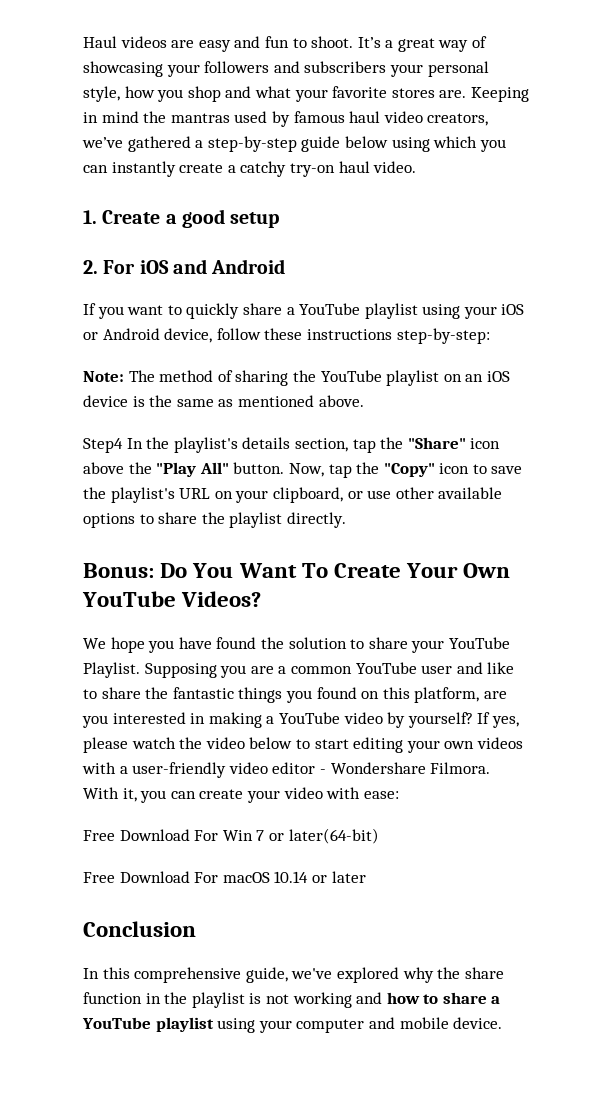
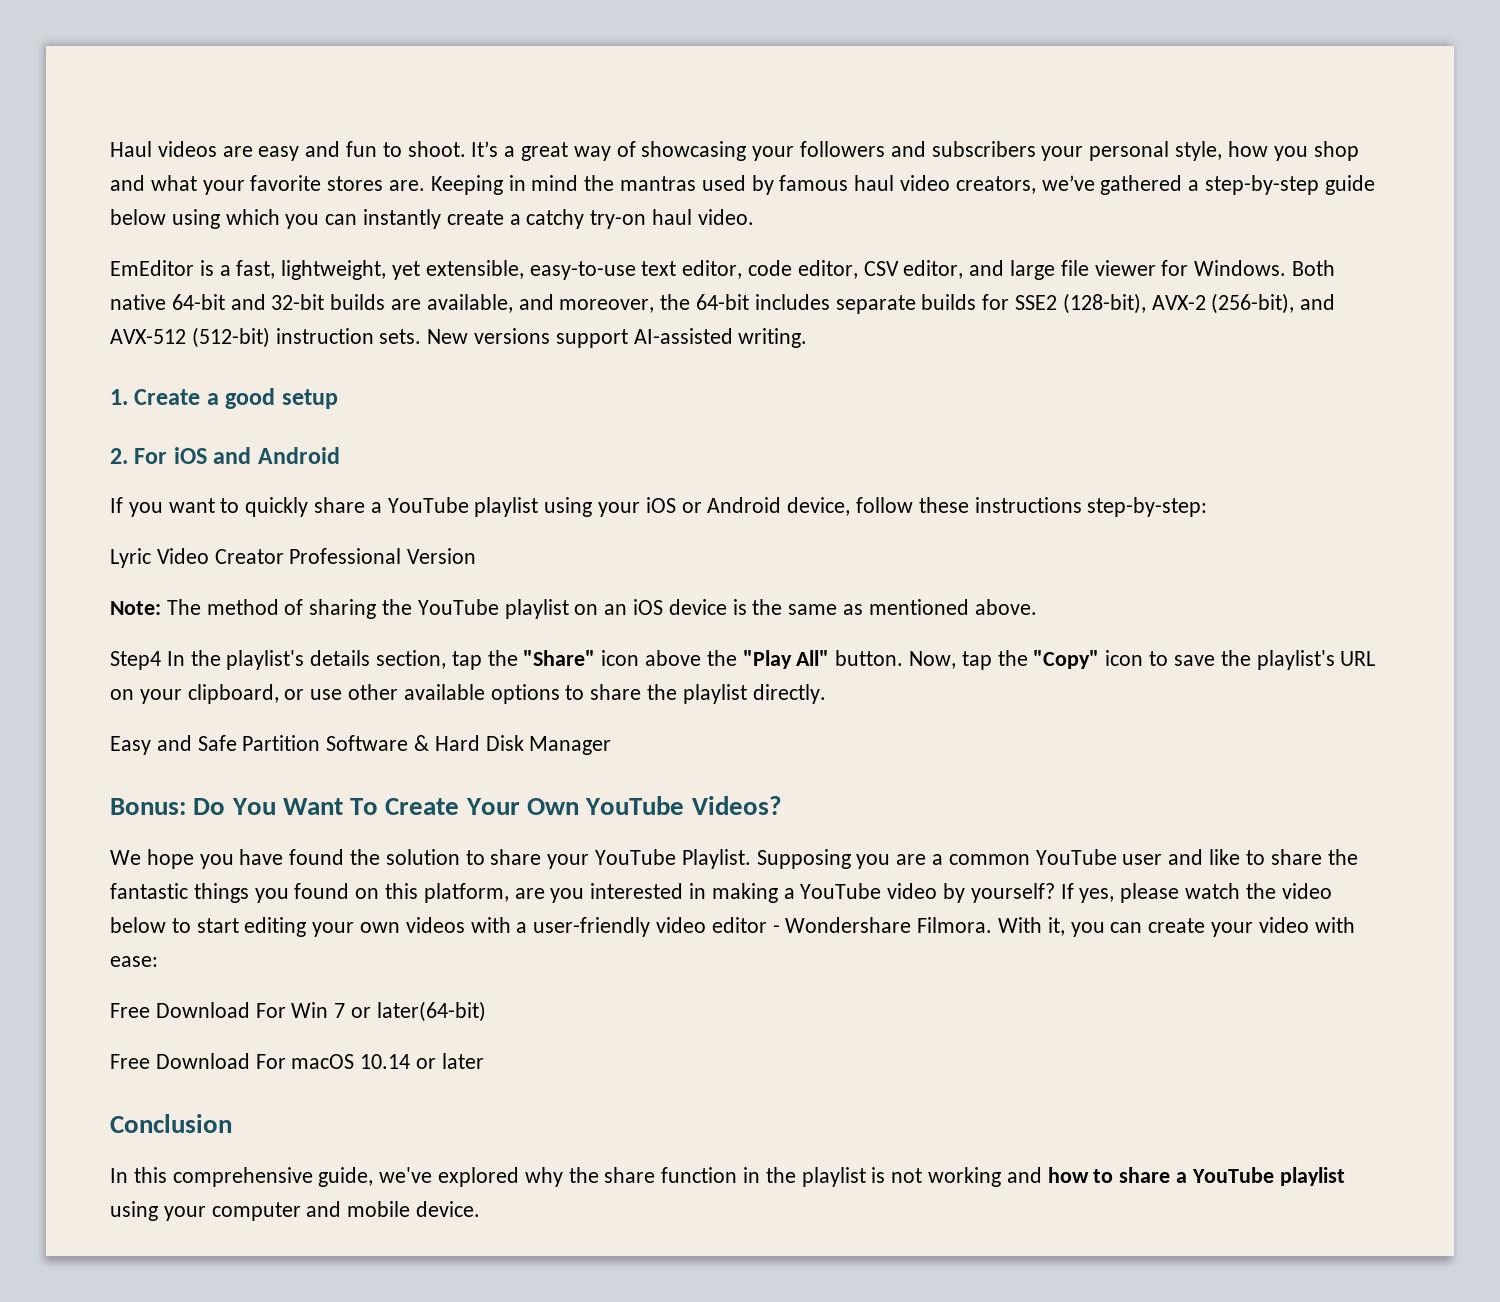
+ EmEditor is a fast, lightweight, yet extensible, easy-to-use text editor, code editor, CSV editor, and large file viewer for Windows. Both native 64-bit and 32-bit builds are available, and moreover, the 64-bit includes separate builds for SSE2 (128-bit), AVX-2 (256-bit), and AVX-512 (512-bit) instruction sets. New versions support AI-assisted writing.
+ Lyric Video Creator Professional Version
+ Easy and Safe Partition Software & Hard Disk Manager

